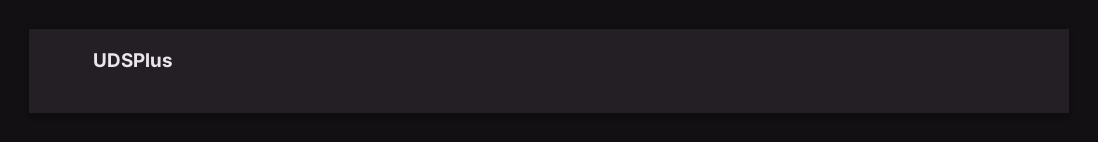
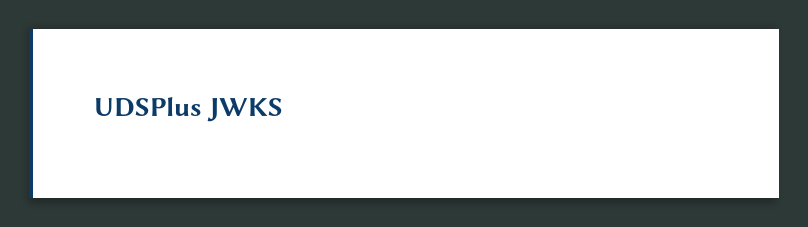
- UDSPlus
+ UDSPlus JWKS

